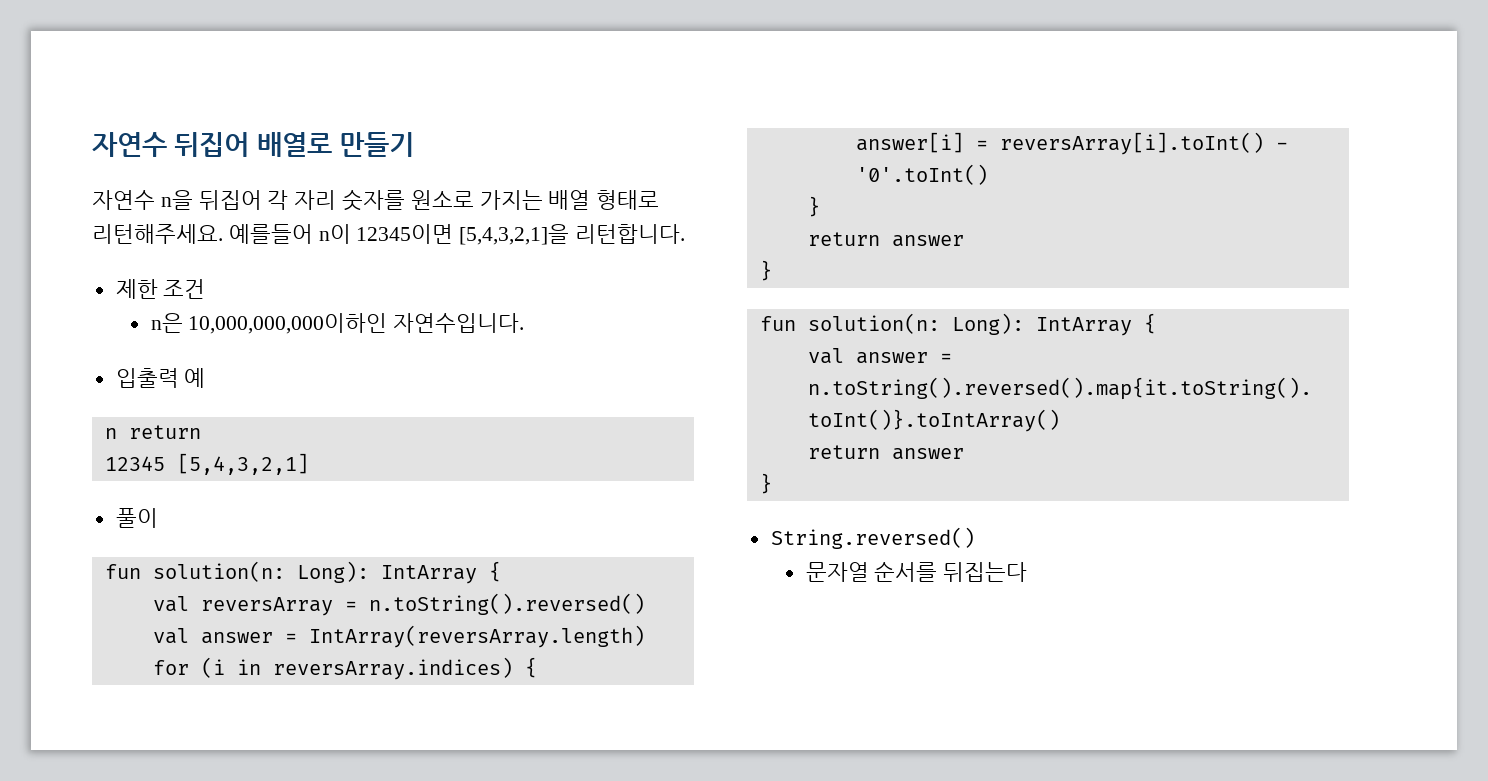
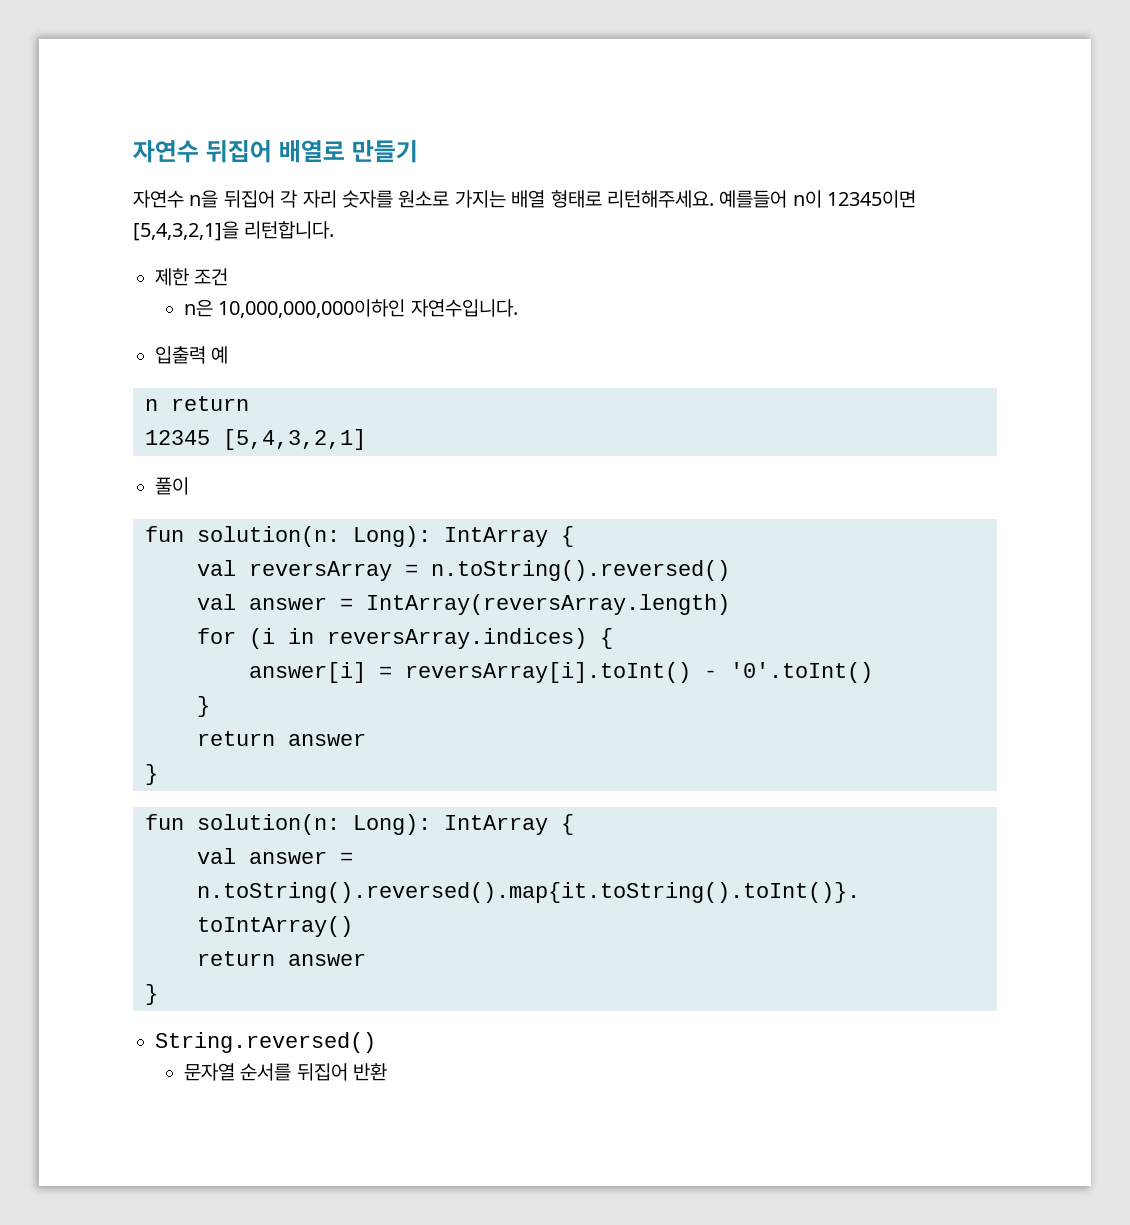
- 문자열 순서를 뒤집는다
+ 문자열 순서를 뒤집어 반환

